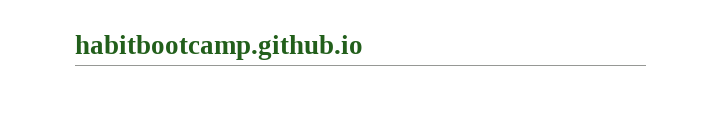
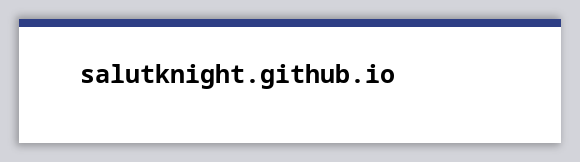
- habitbootcamp.github.io
+ salutknight.github.io

